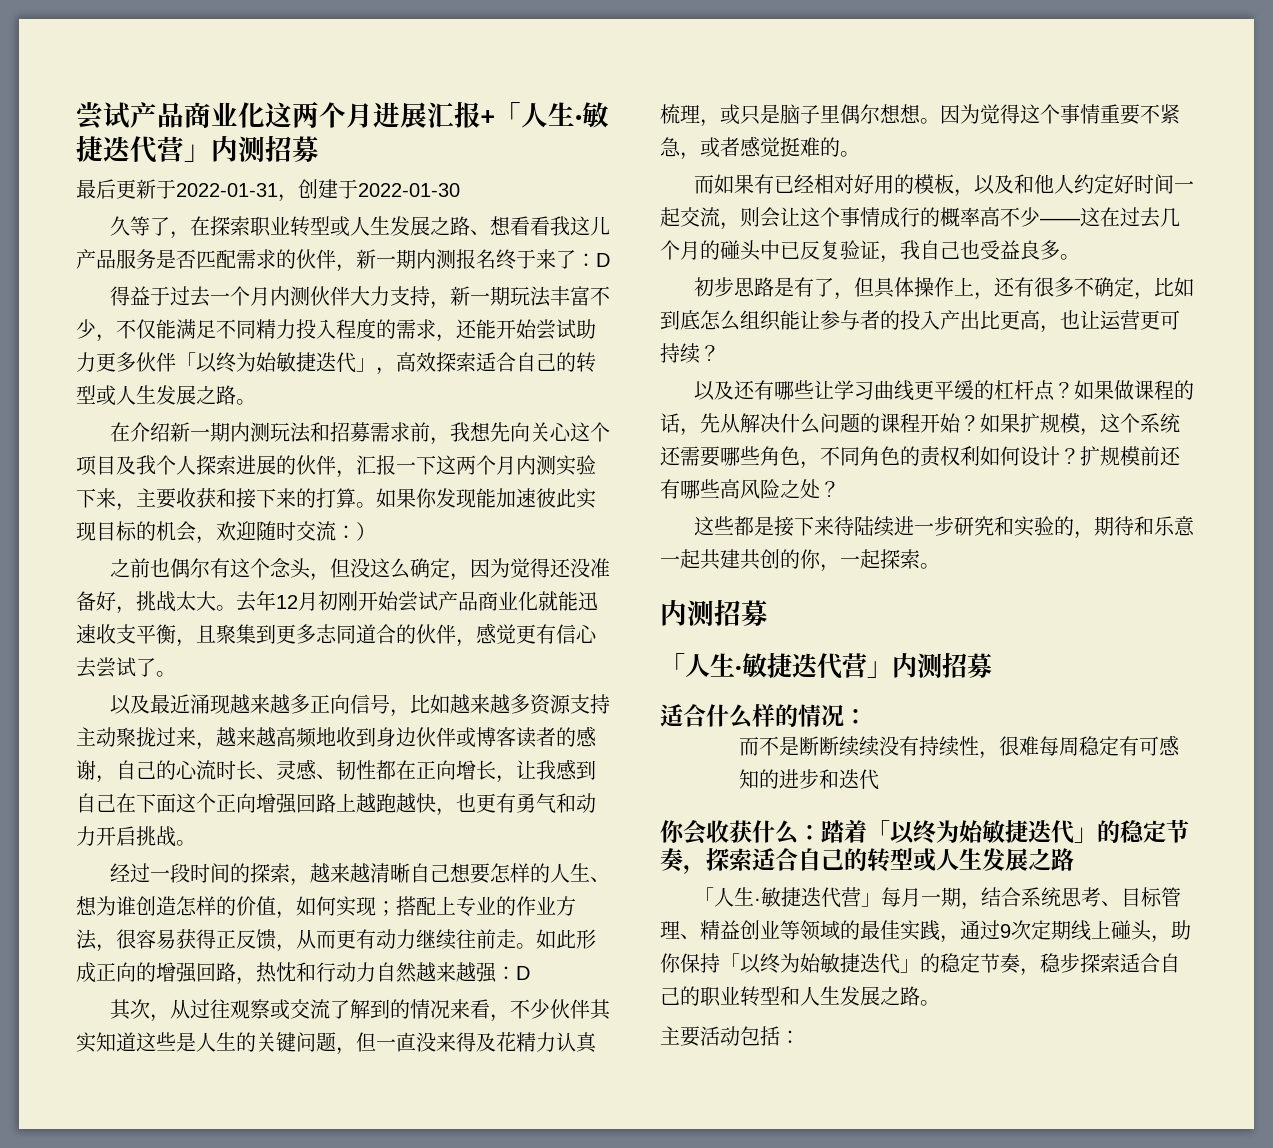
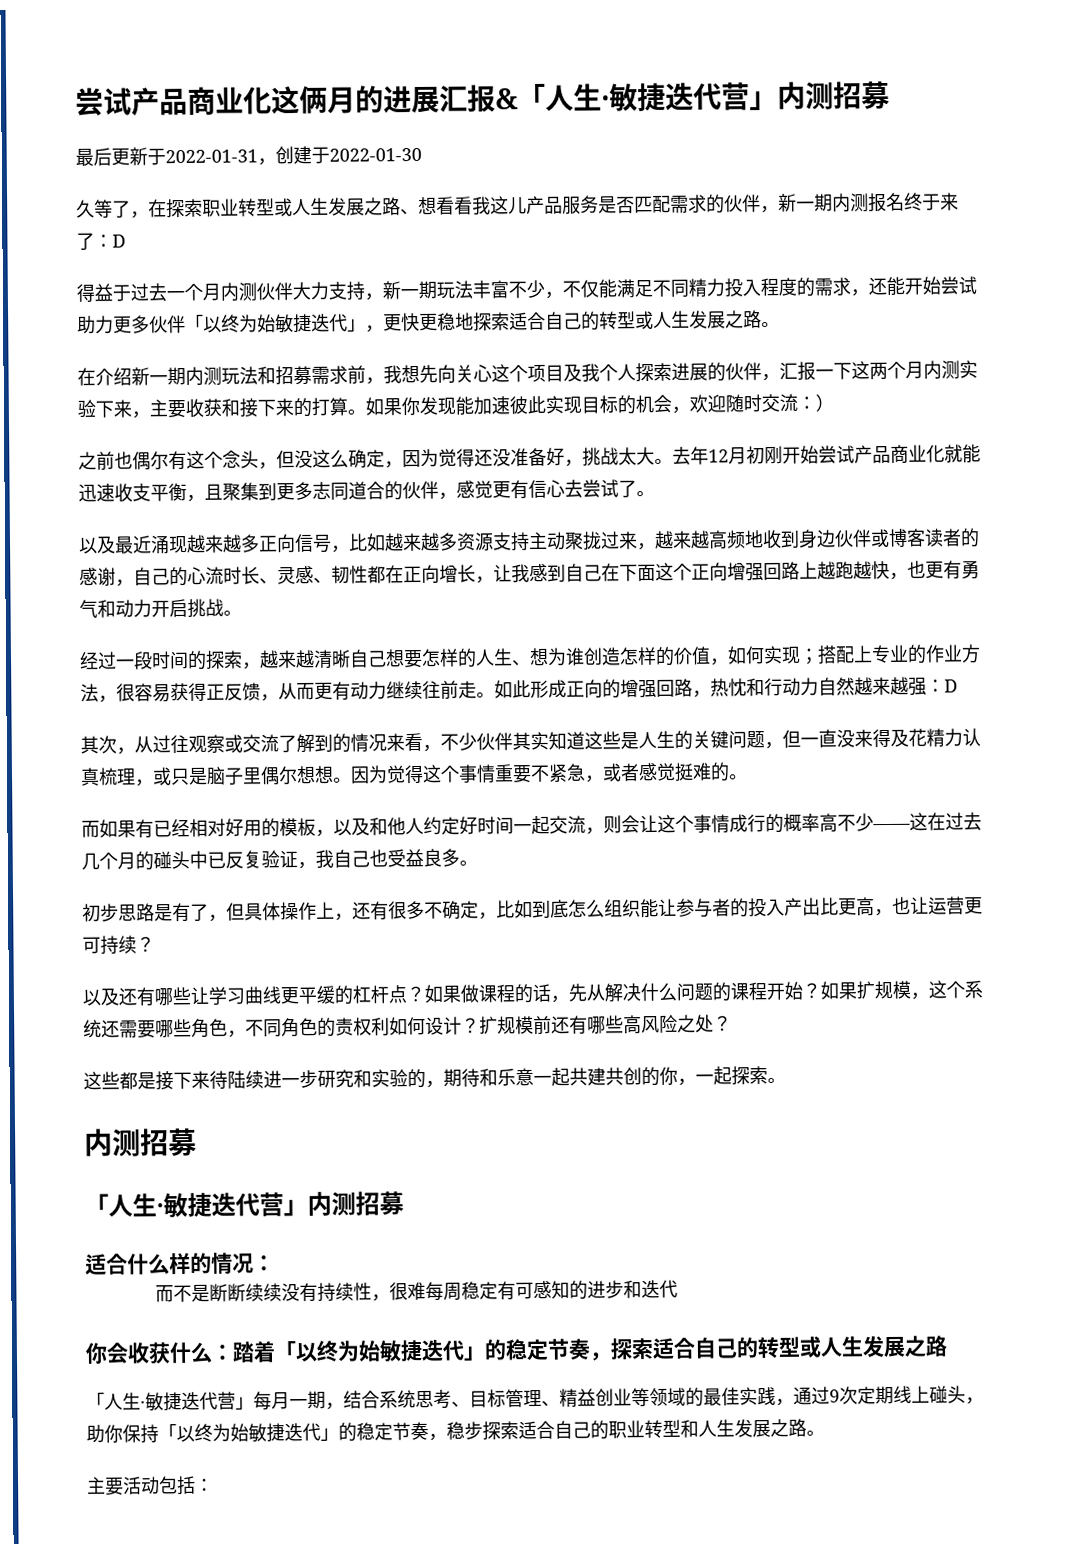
- 尝试产品商业化这两个月进展汇报+「人生·敏捷迭代营」内测招募
+ 尝试产品商业化这俩月的进展汇报&「人生·敏捷迭代营」内测招募
- 得益于过去一个月内测伙伴大力支持，新一期玩法丰富不少，不仅能满足不同精力投入程度的需求，还能开始尝试助力更多伙伴「以终为始敏捷迭代」，高效探索适合自己的转型或人生发展之路。
+ 得益于过去一个月内测伙伴大力支持，新一期玩法丰富不少，不仅能满足不同精力投入程度的需求，还能开始尝试助力更多伙伴「以终为始敏捷迭代」，更快更稳地探索适合自己的转型或人生发展之路。

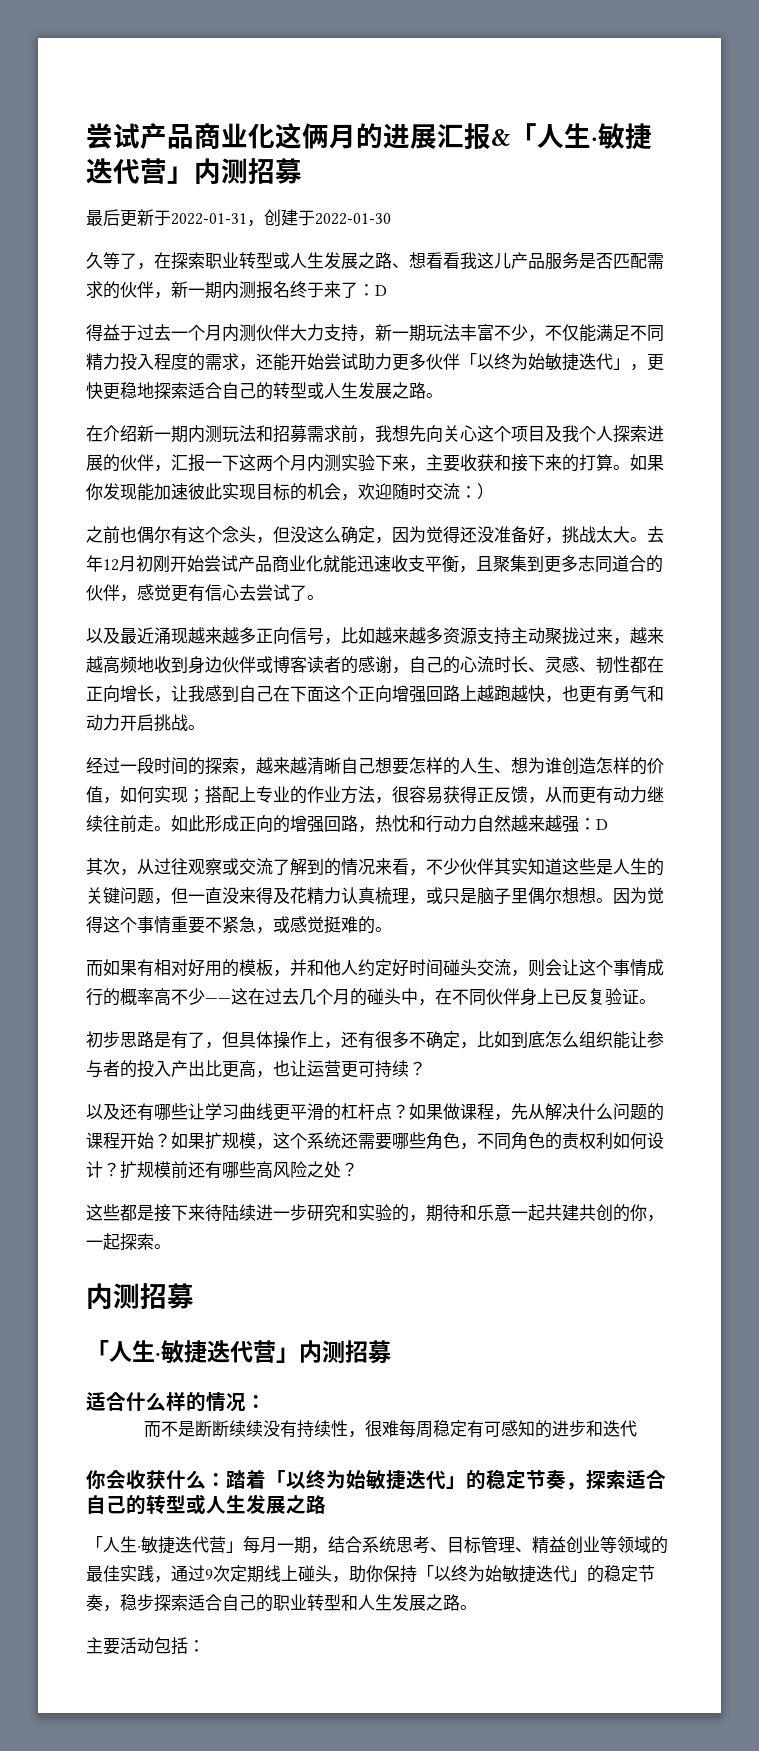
- 因为觉得这个事情重要不紧急，或者感觉挺难的。
+ 因为觉得这个事情重要不紧急，或感觉挺难的。
- 而如果有已经相对好用的模板，以及和他人约定好时间一起交流，则会让这个事情成行的概率高不少——这在过去几个月的碰头中已反复验证，我自己也受益良多。
+ 而如果有相对好用的模板，并和他人约定好时间碰头交流，则会让这个事情成行的概率高不少——这在过去几个月的碰头中，在不同伙伴身上已反复验证。
- 以及还有哪些让学习曲线更平缓的杠杆点？
+ 以及还有哪些让学习曲线更平滑的杠杆点？
- 如果做课程的话，先从解决什么问题的课程开始？
+ 如果做课程，先从解决什么问题的课程开始？

